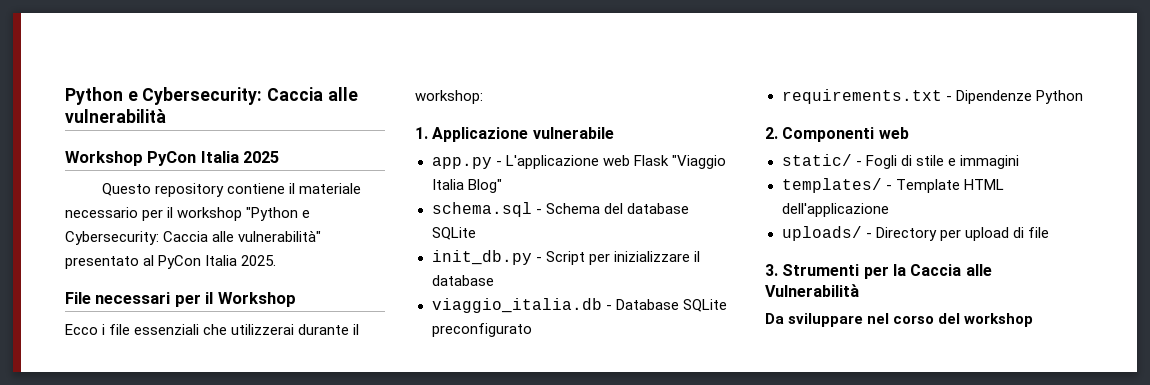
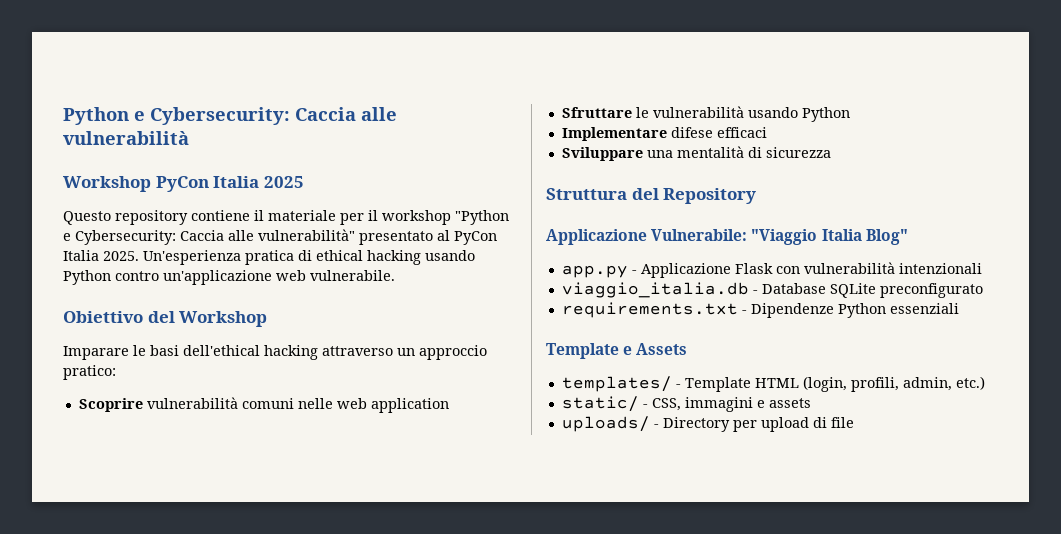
- Questo repository contiene il materiale necessario per il workshop "Python e Cybersecurity: Caccia alle vulnerabilità" presentato al PyCon Italia 2025.
- File necessari per il Workshop
- Ecco i file essenziali che utilizzerai durante il workshop:
- 1. Applicazione vulnerabile
- app.py - L'applicazione web Flask "Viaggio Italia Blog"
- schema.sql - Schema del database SQLite
- init_db.py - Script per inizializzare il database
+ Questo repository contiene il materiale per il workshop "Python e Cybersecurity: Caccia alle vulnerabilità" presentato al PyCon Italia 2025. Un'esperienza pratica di ethical hacking usando Python contro un'applicazione web vulnerabile.
+ Obiettivo del Workshop
+ Imparare le basi dell'ethical hacking attraverso un approccio pratico:
+ Scoprire vulnerabilità comuni nelle web application
+ Sfruttare le vulnerabilità usando Python
+ Implementare difese efficaci
+ Sviluppare una mentalità di sicurezza
+ Struttura del Repository
+ Applicazione Vulnerabile: "Viaggio Italia Blog"
+ app.py - Applicazione Flask con vulnerabilità intenzionali
- requirements.txt - Dipendenze Python
- 2. Componenti web
- static/ - Fogli di stile e immagini
- templates/ - Template HTML dell'applicazione
+ requirements.txt - Dipendenze Python essenziali
+ Template e Assets
+ templates/ - Template HTML (login, profili, admin, etc.)
+ static/ - CSS, immagini e assets
- 3. Strumenti per la Caccia alle Vulnerabilità
- Da sviluppare nel corso del workshop

